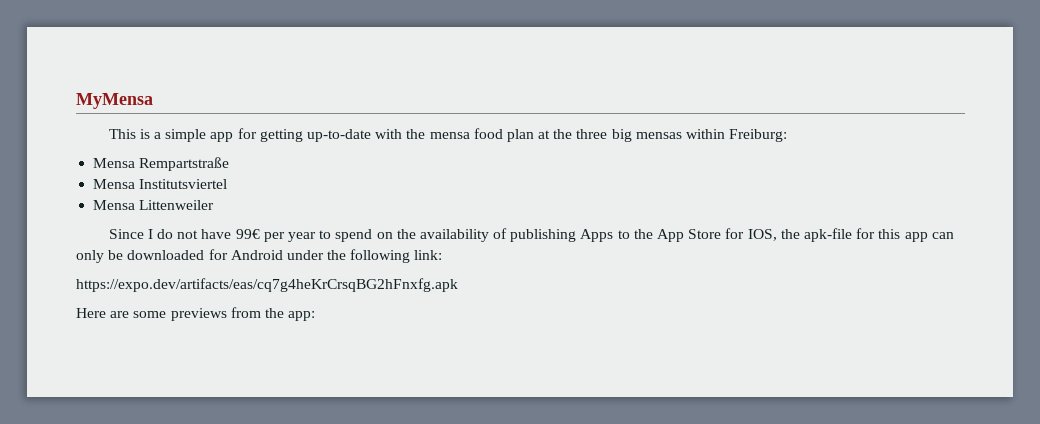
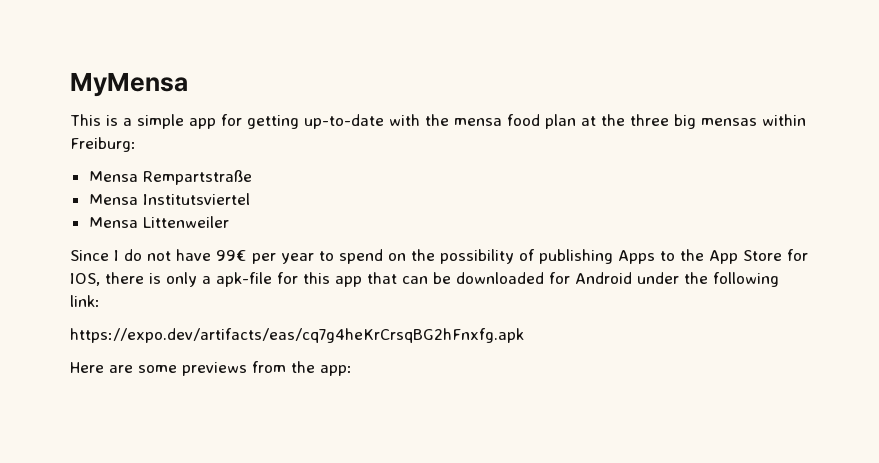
- Since I do not have 99€ per year to spend on the availability of publishing Apps to the App Store for IOS, the apk-file for this app can only be downloaded for Android under the following link:
+ Since I do not have 99€ per year to spend on the possibility of publishing Apps to the App Store for IOS, there is only a apk-file for this app that can be downloaded for Android under the following link:

